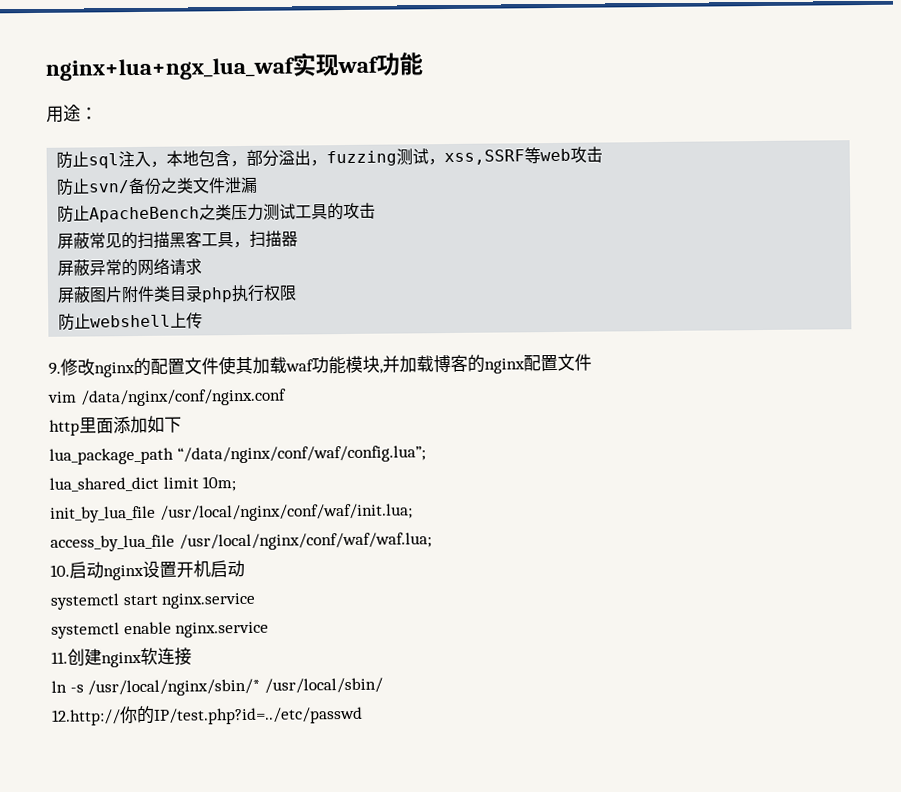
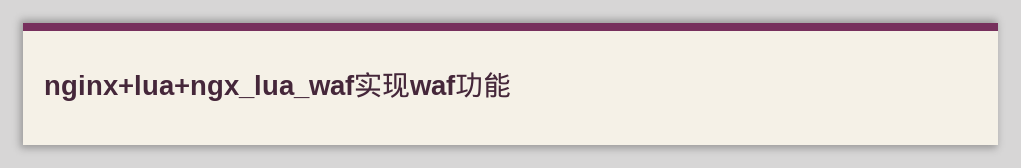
- 用途：
- 防止sql注入，本地包含，部分溢出，fuzzing测试，xss,SSRF等web攻击
- 防止svn/备份之类文件泄漏
- 防止ApacheBench之类压力测试工具的攻击
- 屏蔽常见的扫描黑客工具，扫描器
- 屏蔽异常的网络请求
- 屏蔽图片附件类目录php执行权限
- 防止webshell上传
- 9.修改nginx的配置文件使其加载waf功能模块,并加载博客的nginx配置文件
- vim /data/nginx/conf/nginx.conf
- http里面添加如下
- lua_package_path “/data/nginx/conf/waf/config.lua”;
- lua_shared_dict limit 10m;
- init_by_lua_file /usr/local/nginx/conf/waf/init.lua;
- access_by_lua_file /usr/local/nginx/conf/waf/waf.lua;
- 10.启动nginx设置开机启动
- systemctl start nginx.service
- systemctl enable nginx.service
- 11.创建nginx软连接
- ln -s /usr/local/nginx/sbin/* /usr/local/sbin/
- 12.http://你的IP/test.php?id=../etc/passwd

